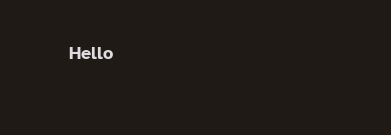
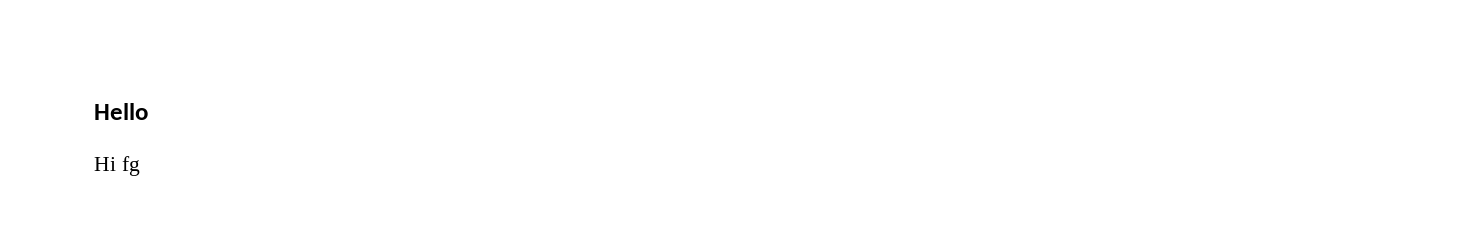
+ Hi fg

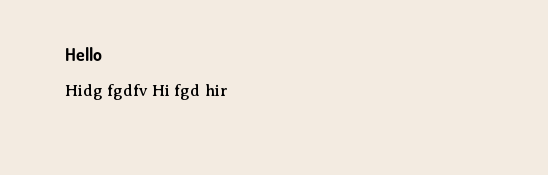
- Hi fg
+ Hidg fgdfv Hi fgd hir

